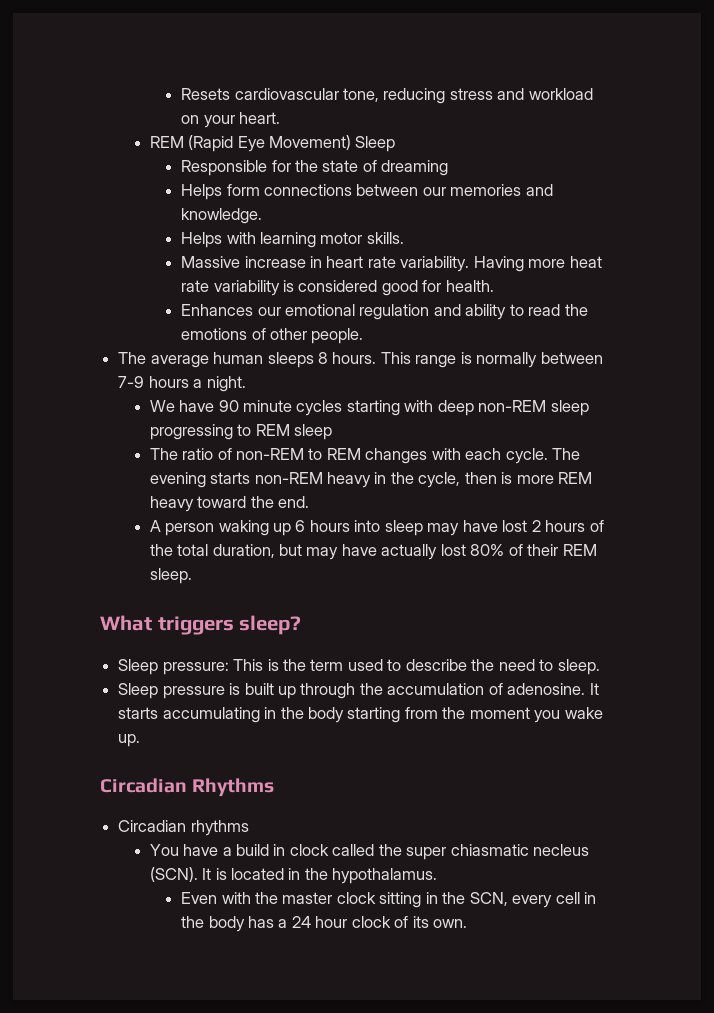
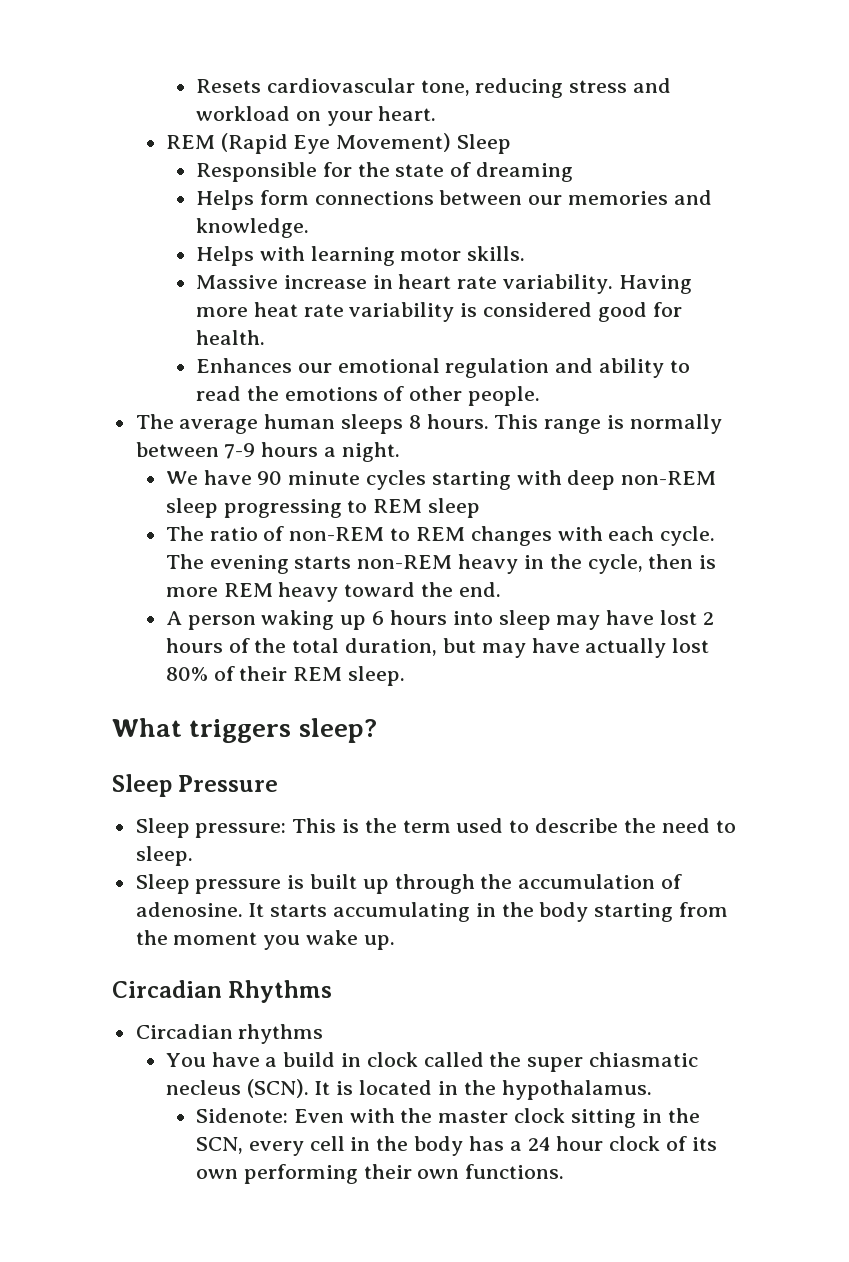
+ Sleep Pressure
- Even with the master clock sitting in the SCN, every cell in the body has a 24 hour clock of its own.
+ Sidenote: Even with the master clock sitting in the SCN, every cell in the body has a 24 hour clock of its own performing their own functions.

